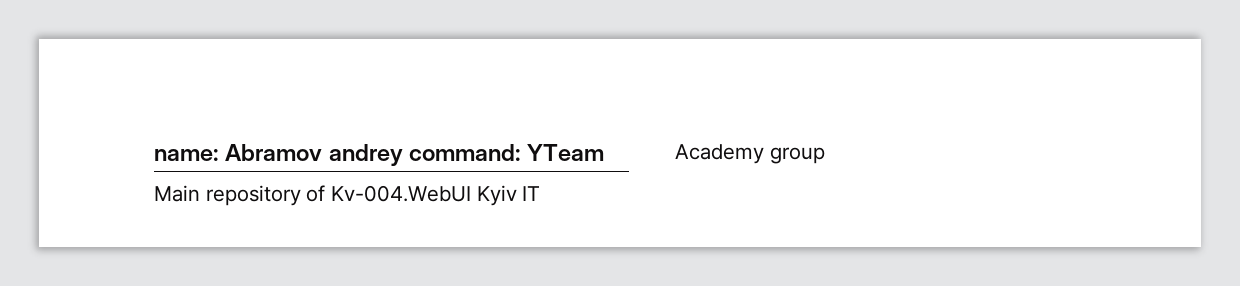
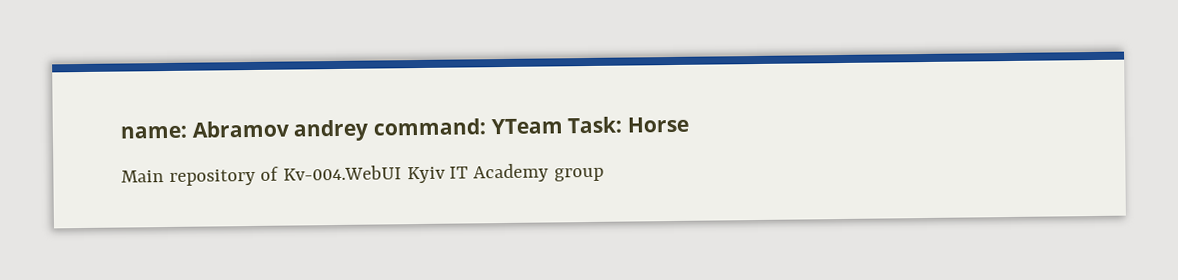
- name: Abramov andrey command: YTeam
+ name: Abramov andrey command: YTeam Task: Horse

